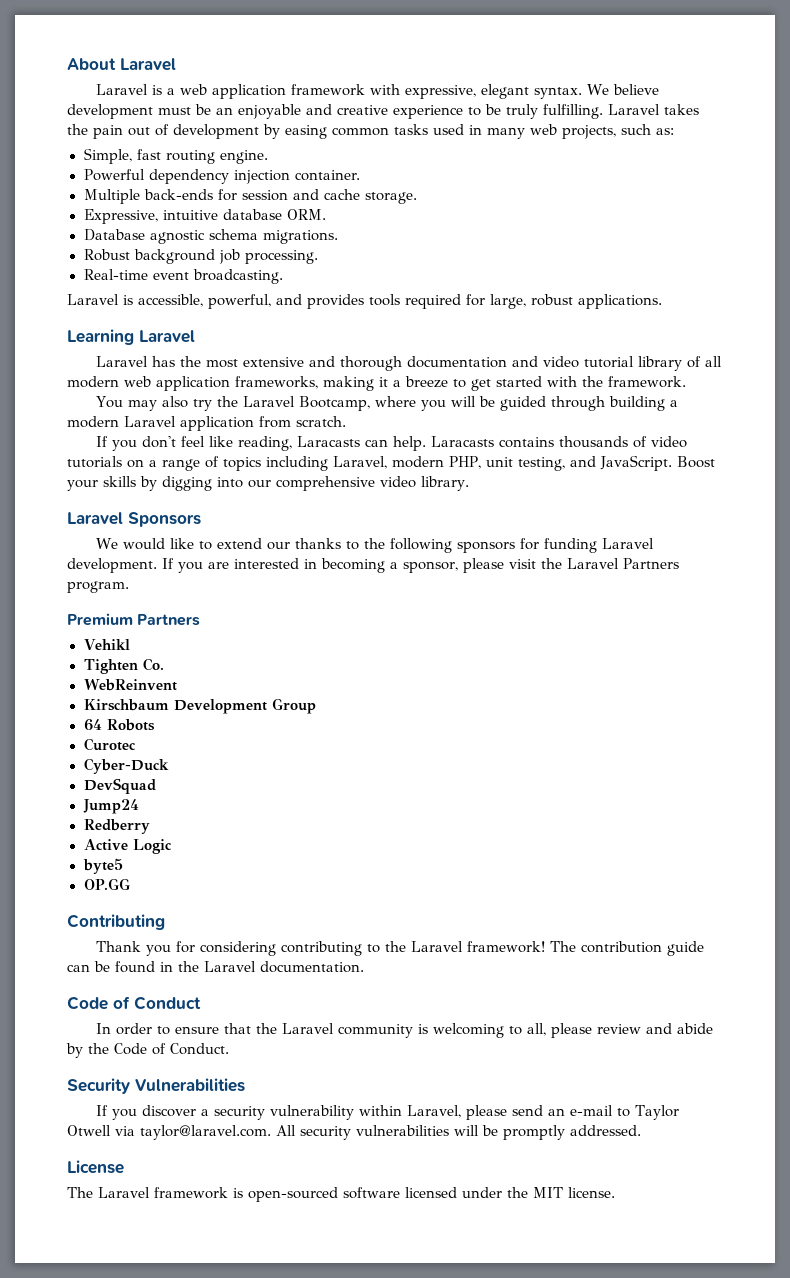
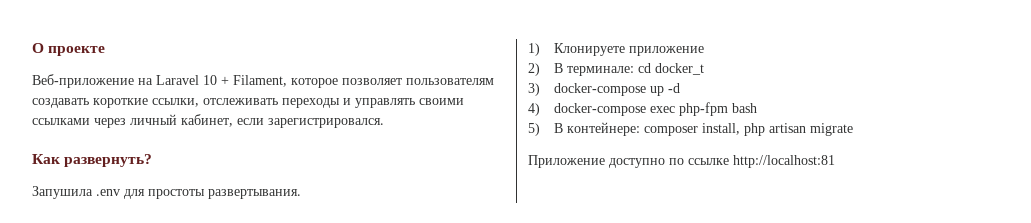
- About Laravel
- Laravel is a web application framework with expressive, elegant syntax. We believe development must be an enjoyable and creative experience to be truly fulfilling. Laravel takes the pain out of development by easing common tasks used in many web projects, such as:
- Simple, fast routing engine.
- Powerful dependency injection container.
- Multiple back-ends for session and cache storage.
- Expressive, intuitive database ORM.
- Database agnostic schema migrations.
- Robust background job processing.
- Real-time event broadcasting.
- Laravel is accessible, powerful, and provides tools required for large, robust applications.
- Learning Laravel
- Laravel has the most extensive and thorough documentation and video tutorial library of all modern web application frameworks, making it a breeze to get started with the framework.
- You may also try the Laravel Bootcamp, where you will be guided through building a modern Laravel application from scratch.
- If you don't feel like reading, Laracasts can help. Laracasts contains thousands of video tutorials on a range of topics including Laravel, modern PHP, unit testing, and JavaScript. Boost your skills by digging into our comprehensive video library.
- Laravel Sponsors
- We would like to extend our thanks to the following sponsors for funding Laravel development. If you are interested in becoming a sponsor, please visit the Laravel Partners program.
- Premium Partners
- Vehikl
- Tighten Co.
- WebReinvent
- Kirschbaum Development Group
- 64 Robots
- Curotec
- Cyber-Duck
- DevSquad
- Jump24
- Redberry
- Active Logic
- byte5
- OP.GG
- Contributing
- Thank you for considering contributing to the Laravel framework! The contribution guide can be found in the Laravel documentation.
- Code of Conduct
- In order to ensure that the Laravel community is welcoming to all, please review and abide by the Code of Conduct.
- Security Vulnerabilities
- If you discover a security vulnerability within Laravel, please send an e-mail to Taylor Otwell via taylor@laravel.com. All security vulnerabilities will be promptly addressed.
- License
- The Laravel framework is open-sourced software licensed under the MIT license.
+ О проекте
+ Веб-приложение на Laravel 10 + Filament, которое позволяет пользователям создавать короткие ссылки, отслеживать переходы и управлять своими ссылками через личный кабинет, если зарегистрировался.
+ Как развернуть?
+ Запушила .env для простоты развертывания.
+ 1) Клонируете приложение
+ 2) В терминале: cd docker_t
+ 3) docker-compose up -d
+ 4) docker-compose exec php-fpm bash
+ 5) В контейнере: composer install, php artisan migrate
+ Приложение доступно по ссылке http://localhost:81

